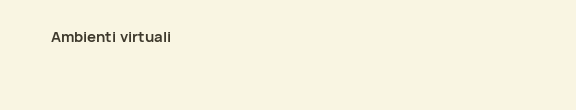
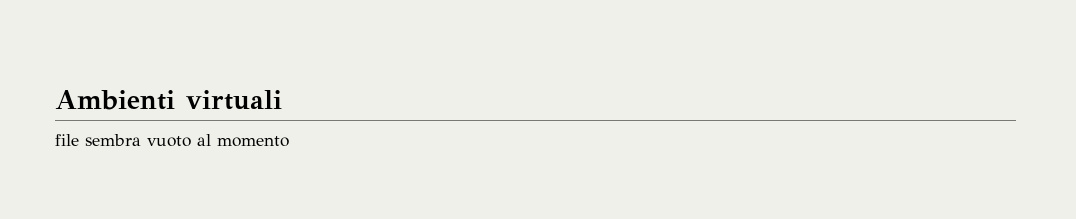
+ file sembra vuoto al momento

